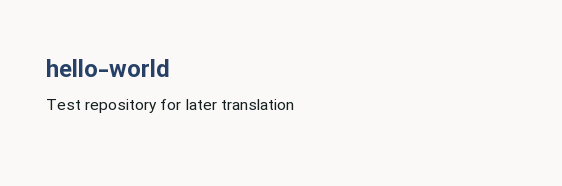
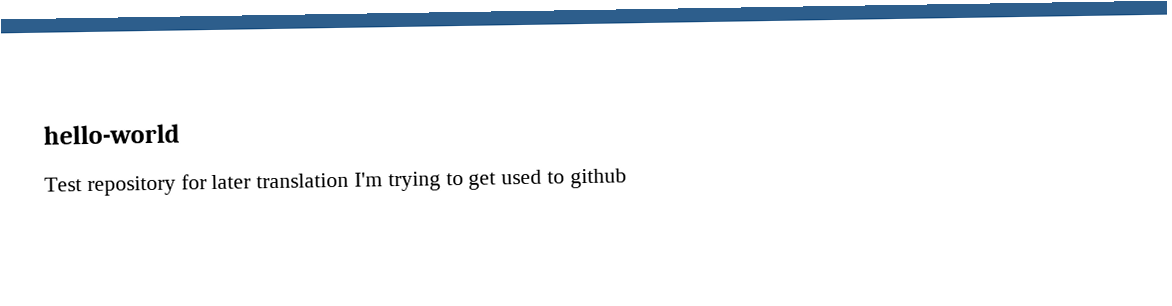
- Test repository for later translation
+ Test repository for later translation I'm trying to get used to github

